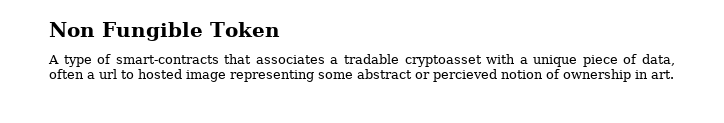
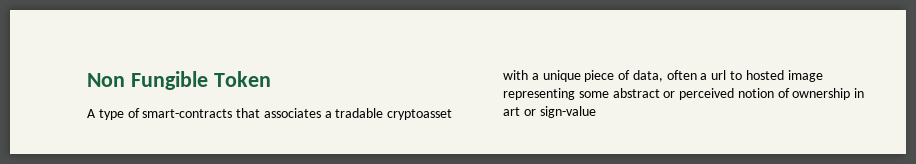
- A type of smart-contracts that associates a tradable cryptoasset with a unique piece of data, often a url to hosted image representing some abstract or percieved notion of ownership in art.
+ A type of smart-contracts that associates a tradable cryptoasset with a unique piece of data, often a url to hosted image representing some abstract or perceived notion of ownership in art or sign-value

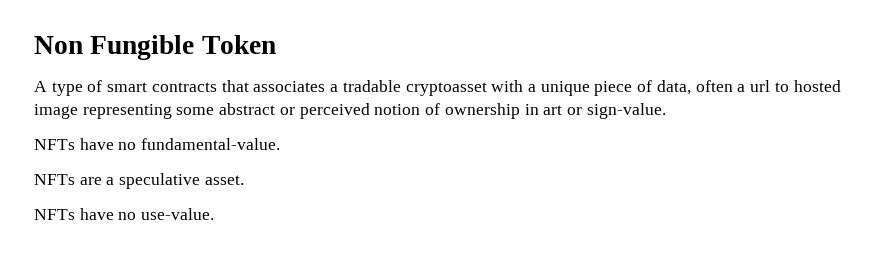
- A type of smart-contracts that associates a tradable cryptoasset with a unique piece of data, often a url to hosted image representing some abstract or perceived notion of ownership in art or sign-value
+ A type of smart contracts that associates a tradable cryptoasset with a unique piece of data, often a url to hosted image representing some abstract or perceived notion of ownership in art or sign-value.
+ NFTs have no fundamental-value.
+ NFTs are a speculative asset.
+ NFTs have no use-value.

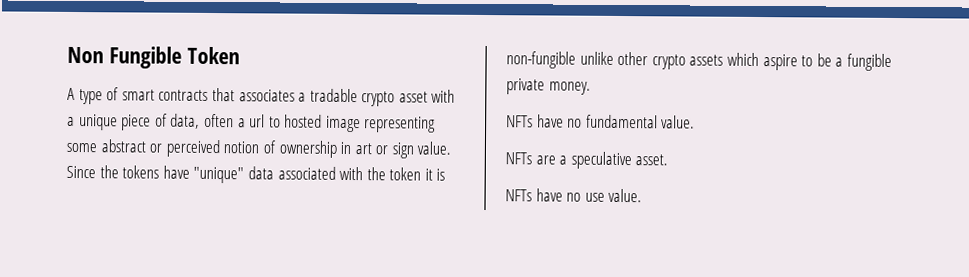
- A type of smart contracts that associates a tradable cryptoasset with a unique piece of data, often a url to hosted image representing some abstract or perceived notion of ownership in art or sign-value.
- NFTs have no fundamental-value.
+ A type of smart contracts that associates a tradable crypto asset with a unique piece of data, often a url to hosted image representing some abstract or perceived notion of ownership in art or sign value. Since the tokens have "unique" data associated with the token it is non-fungible unlike other crypto assets which aspire to be a fungible private money.
+ NFTs have no fundamental value.
- NFTs have no use-value.
+ NFTs have no use value.

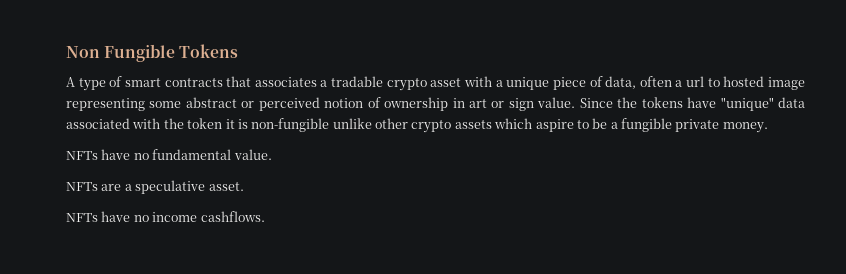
- Non Fungible Token
+ Non Fungible Tokens
- NFTs have no use value.
+ NFTs have no income cashflows.

